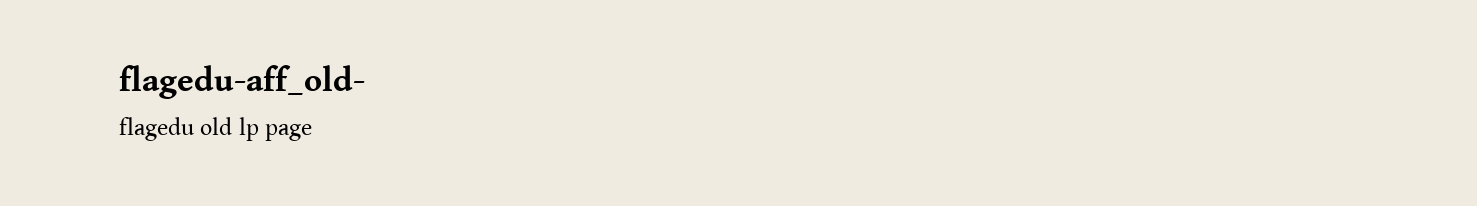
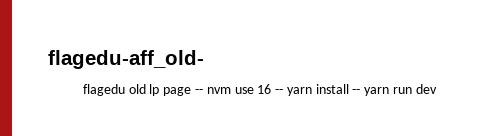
- flagedu old lp page
+ flagedu old lp page -- nvm use 16 -- yarn install -- yarn run dev

